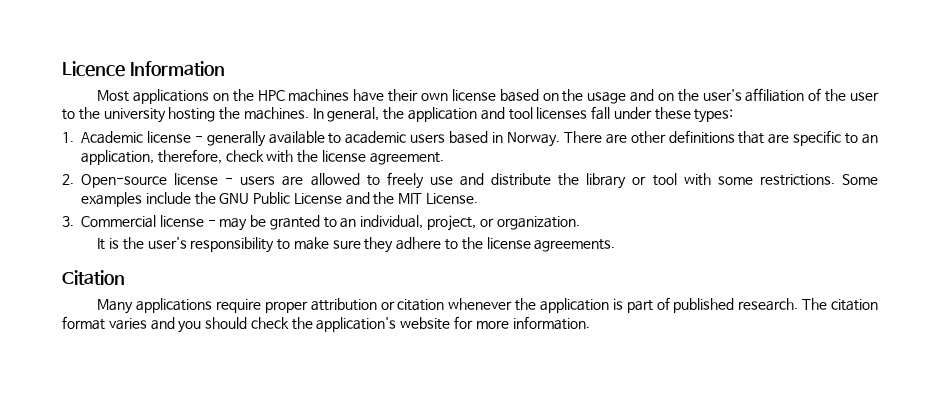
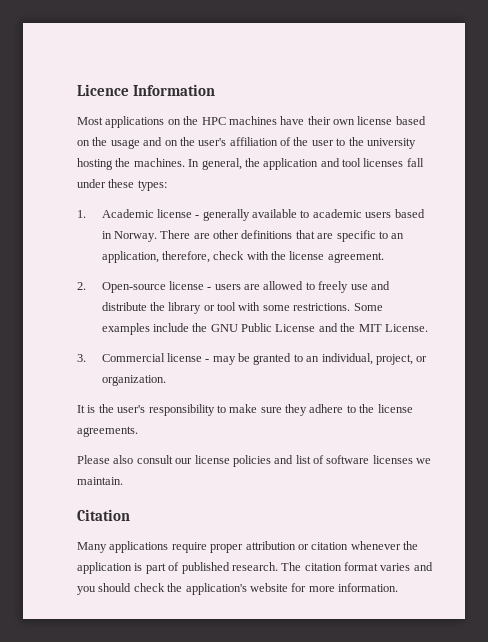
+ Please also consult our license policies and list of software licenses we maintain.

